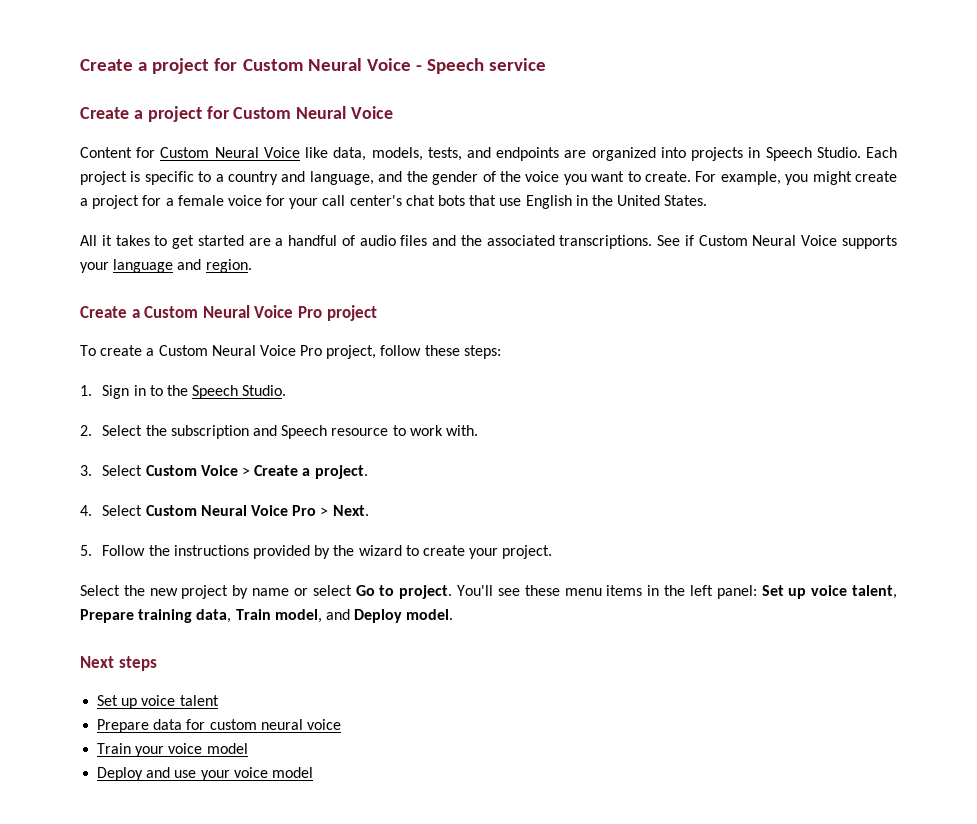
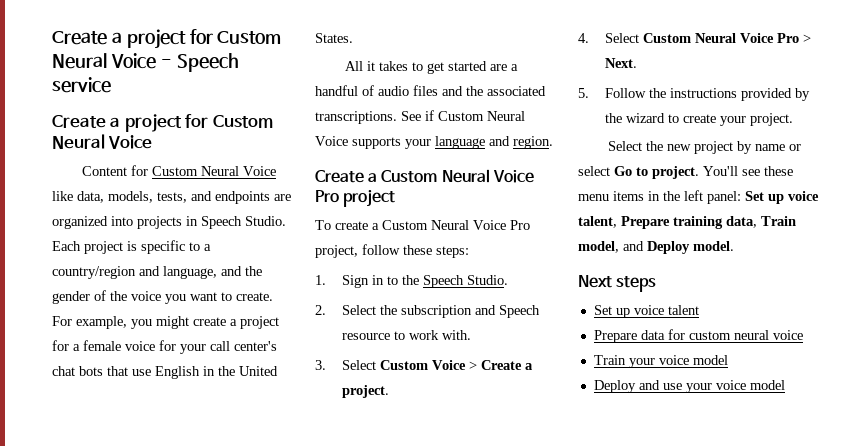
- Each project is specific to a country and language, and the gender of the voice you want to create.
+ Each project is specific to a country/region and language, and the gender of the voice you want to create.

